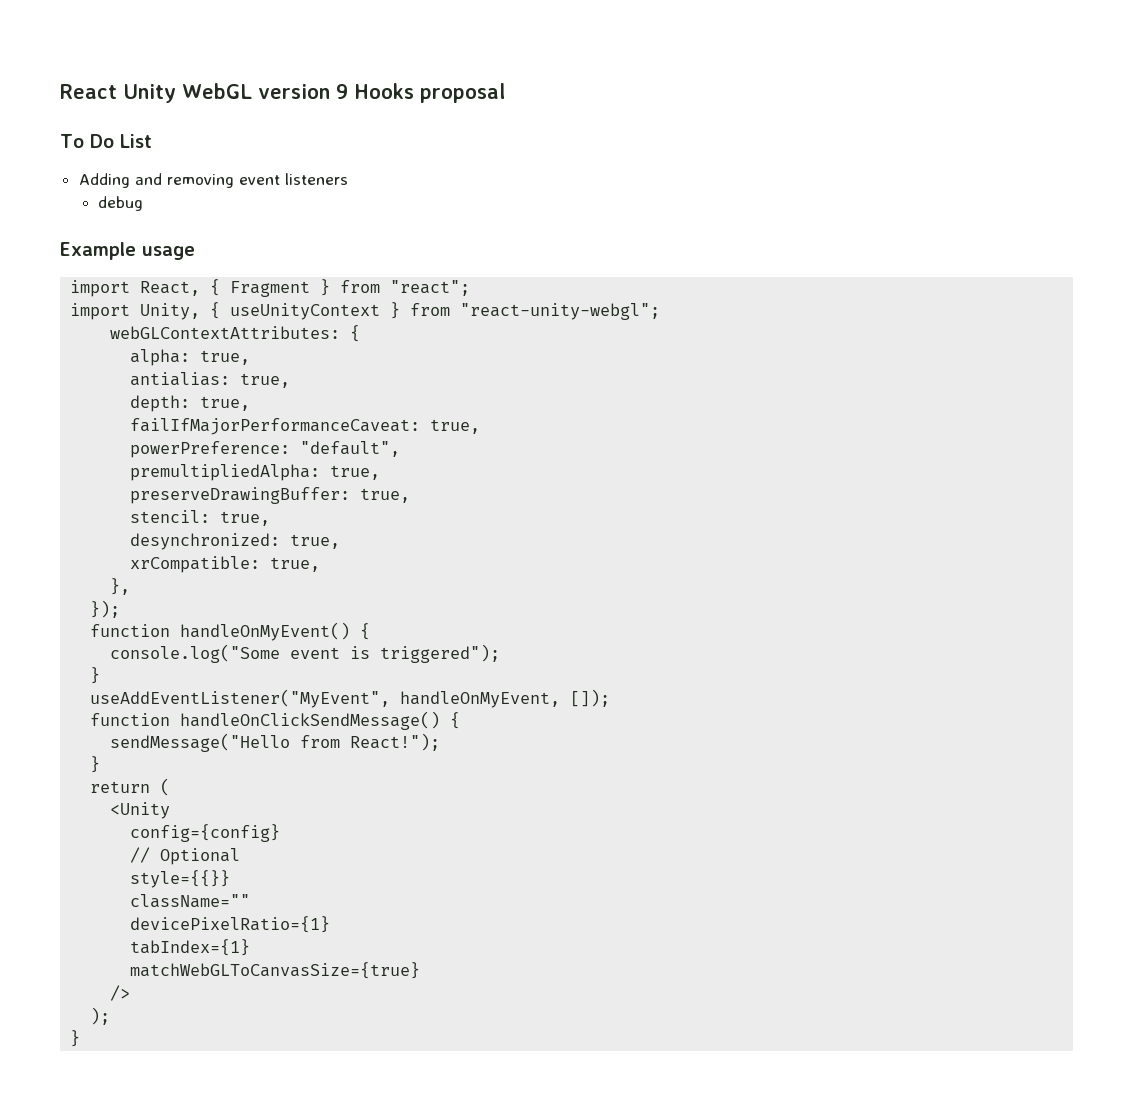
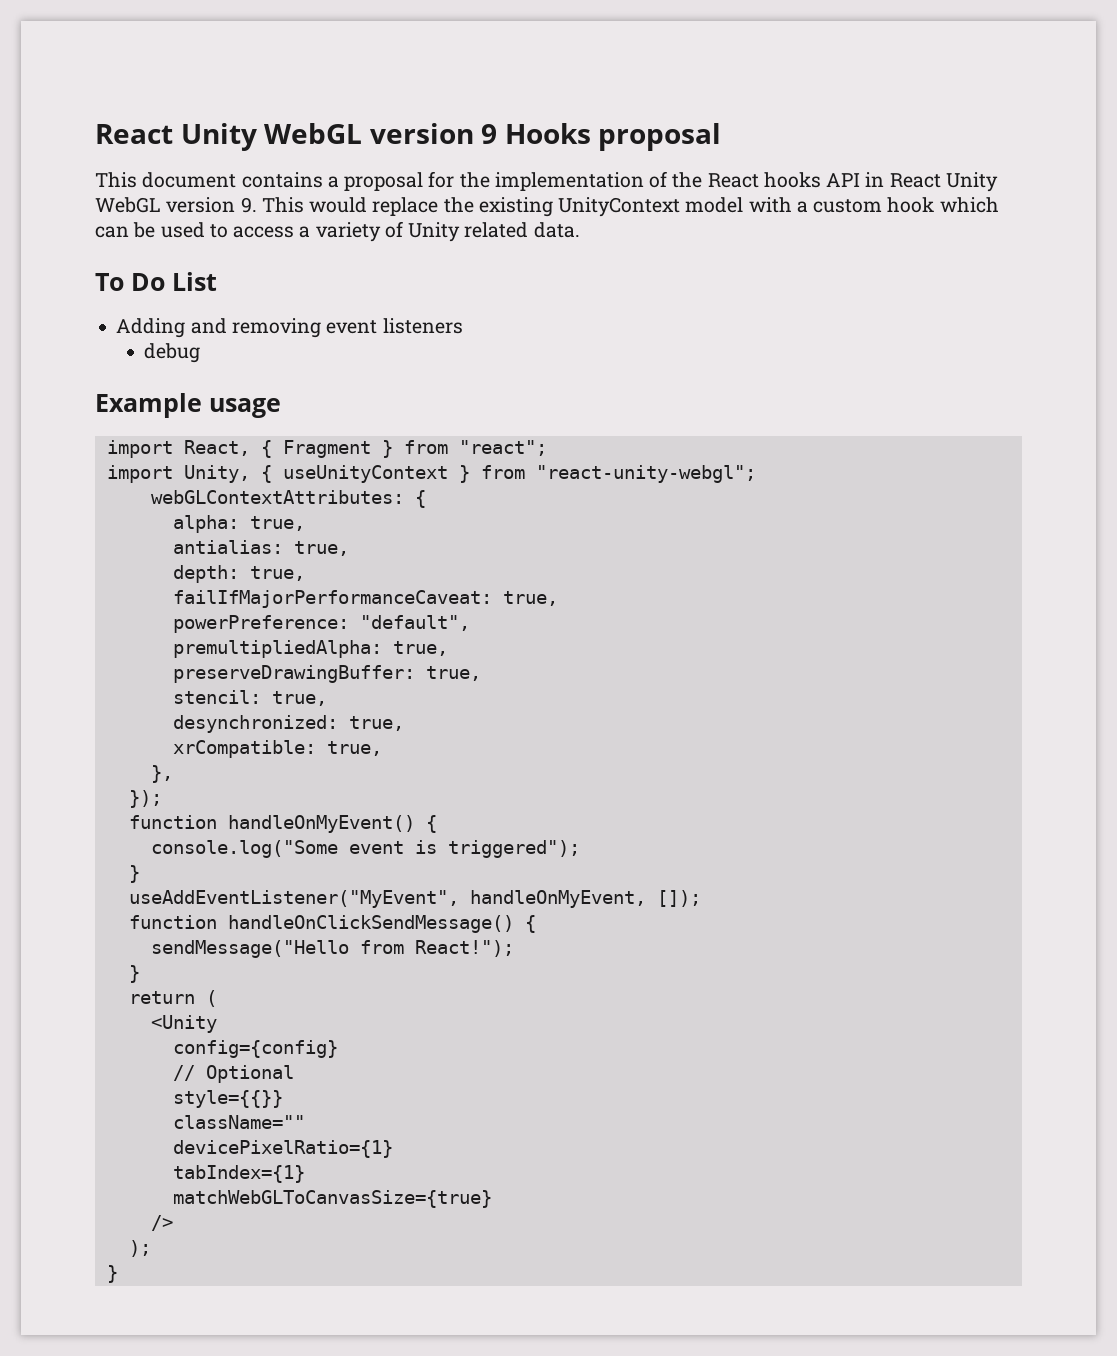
+ This document contains a proposal for the implementation of the React hooks API in React Unity WebGL version 9. This would replace the existing UnityContext model with a custom hook which can be used to access a variety of Unity related data.

